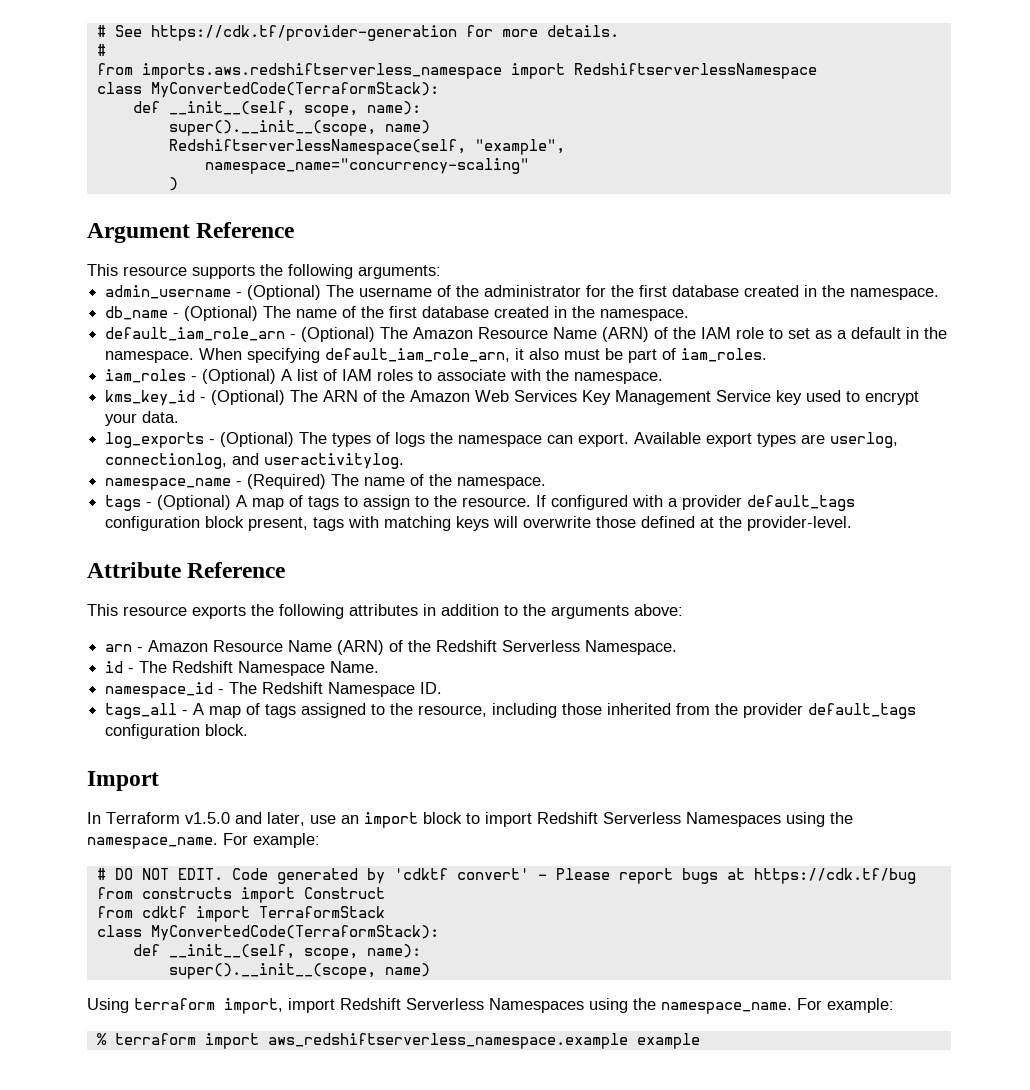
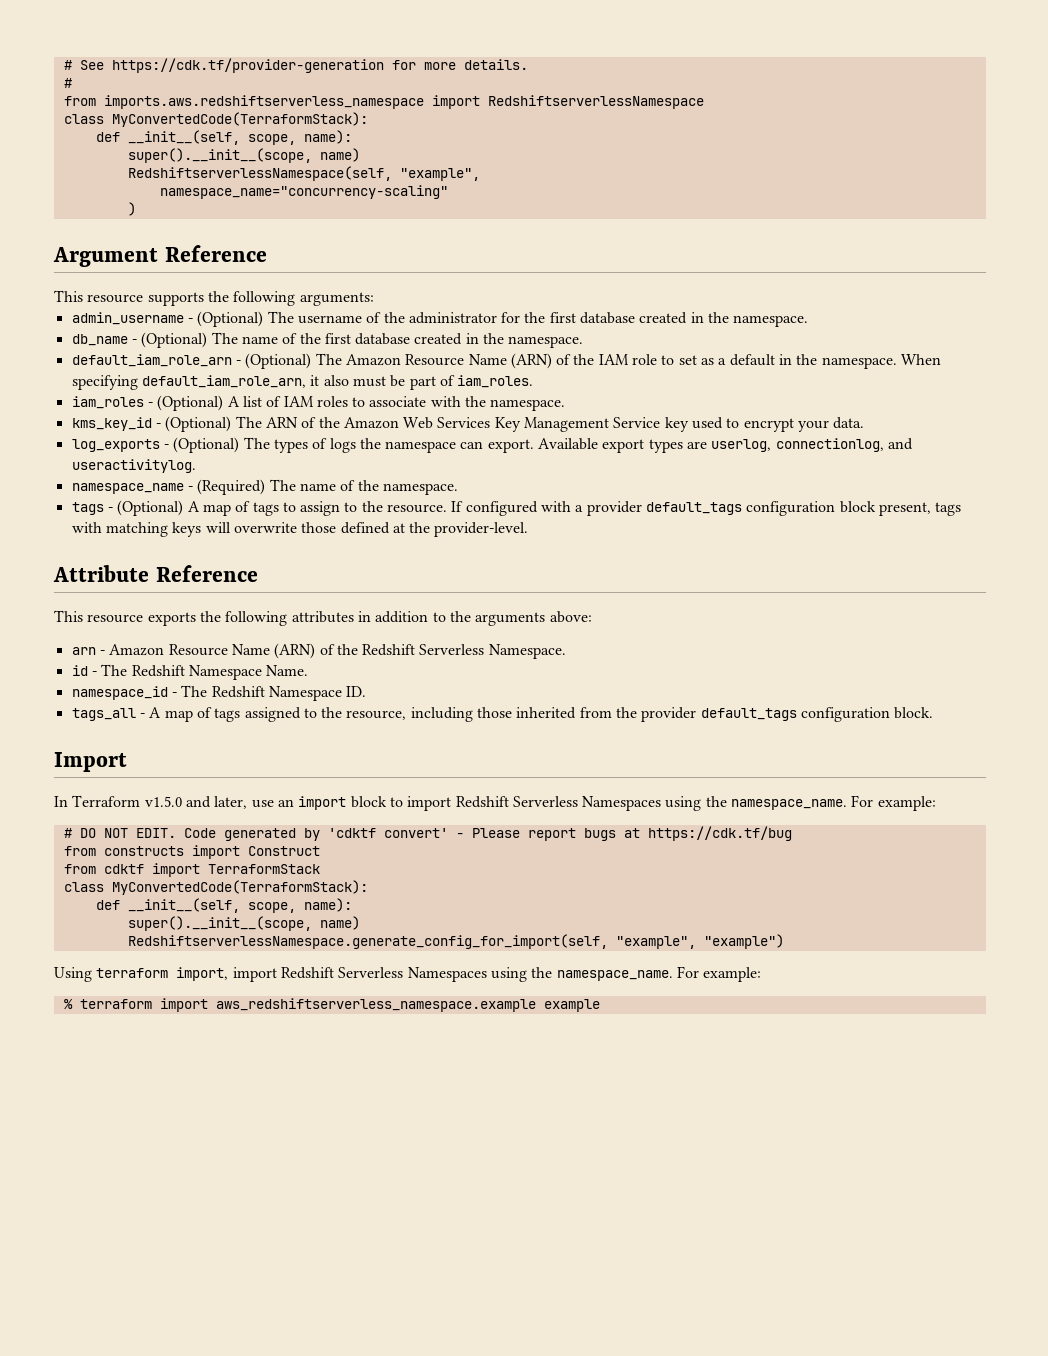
+ RedshiftserverlessNamespace.generate_config_for_import(self, "example", "example")

